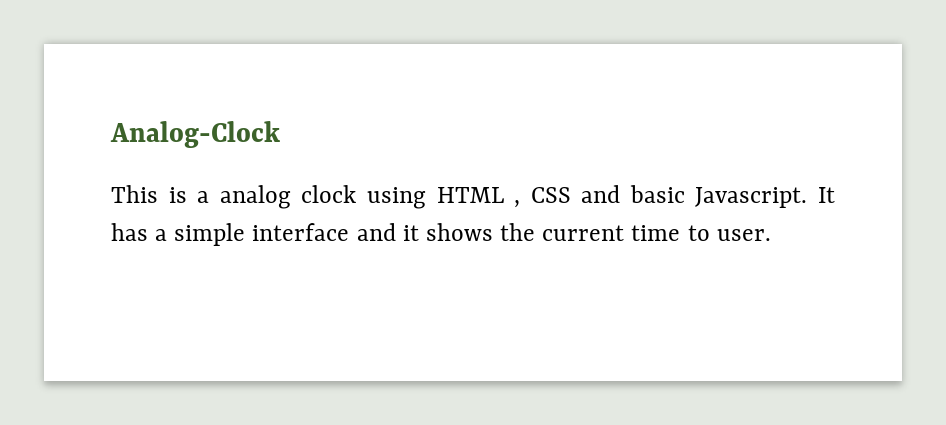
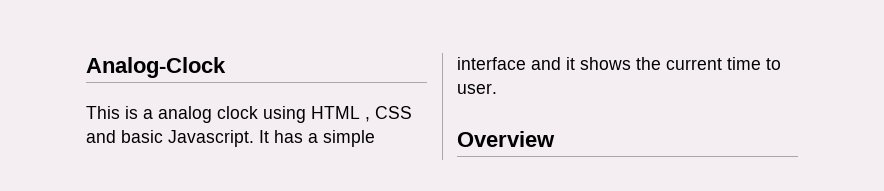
+ Overview

